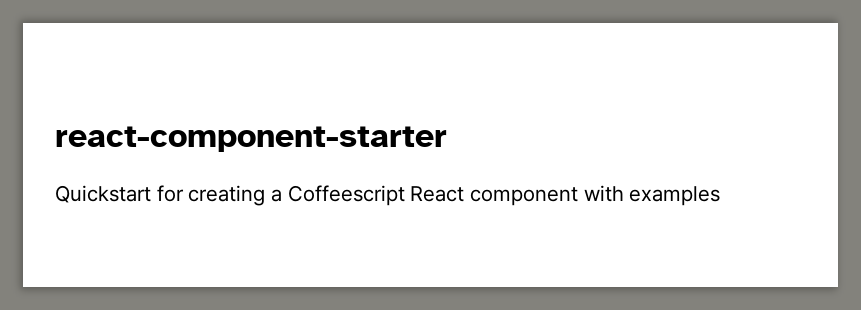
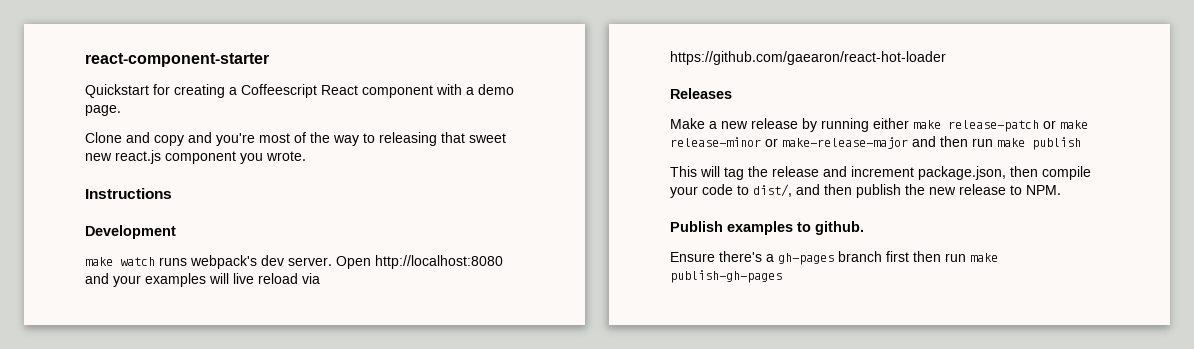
- Quickstart for creating a Coffeescript React component with examples
+ Quickstart for creating a Coffeescript React component with a demo page.
+ Clone and copy and you're most of the way to releasing that sweet new react.js component you wrote.
+ Instructions
+ Development
+ make watch runs webpack's dev server. Open http://localhost:8080 and your examples will live reload via https://github.com/gaearon/react-hot-loader
+ Releases
+ Make a new release by running either make release-patch or make release-minor or make-release-major and then run make publish
+ This will tag the release and increment package.json, then compile your code to dist/, and then publish the new release to NPM.
+ Publish examples to github.
+ Ensure there's a gh-pages branch first then run make publish-gh-pages

